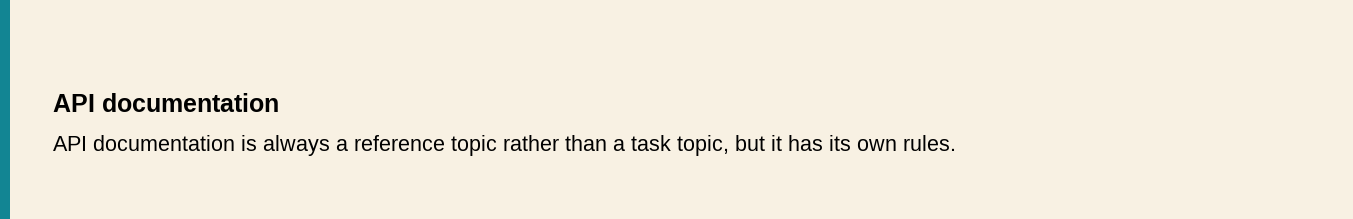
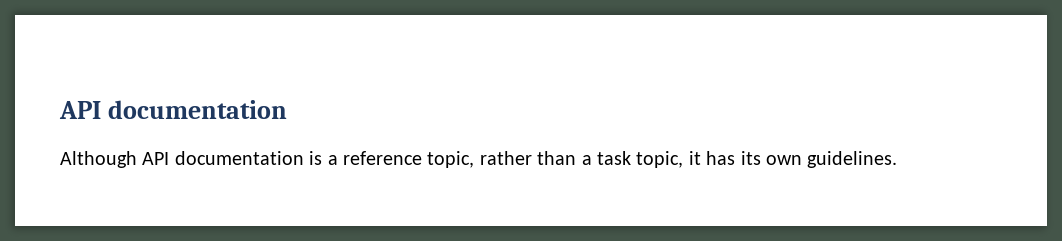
- API documentation is always a reference topic rather than a task topic, but it has its own rules.
+ Although API documentation is a reference topic, rather than a task topic, it has its own guidelines.

